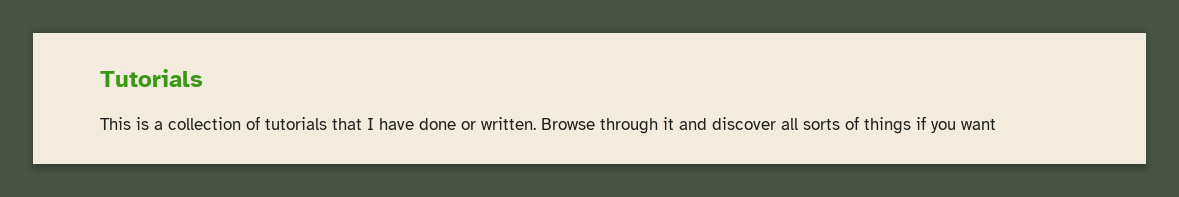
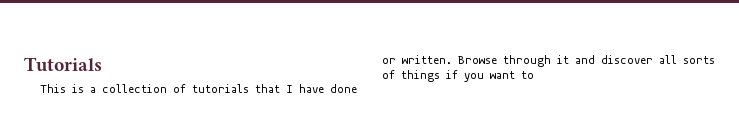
- Browse through it and discover all sorts of things if you want
+ Browse through it and discover all sorts of things if you want to

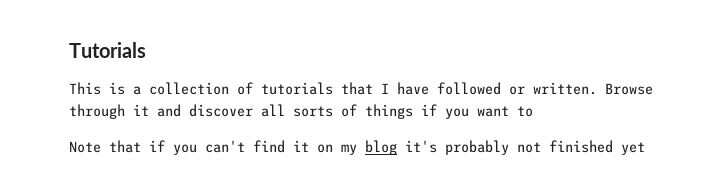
- This is a collection of tutorials that I have done or written.
+ This is a collection of tutorials that I have followed or written.
+ Note that if you can't find it on my blog it's probably not finished yet

